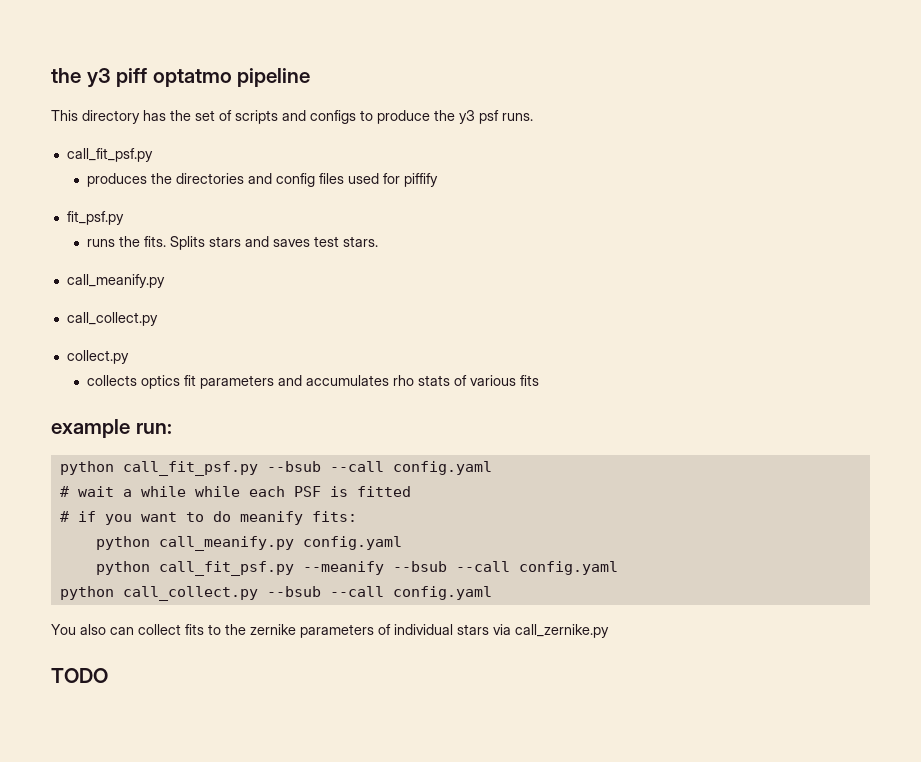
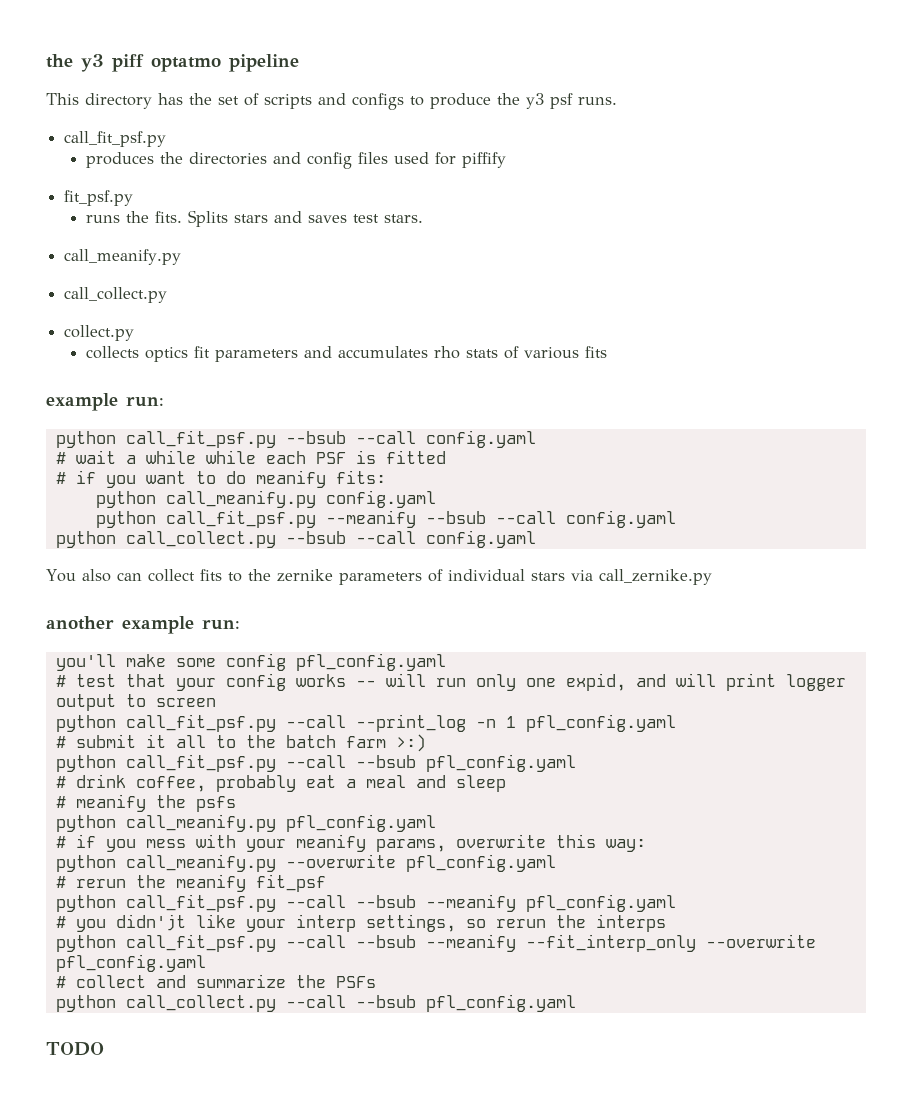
+ another example run:
+ you'll make some config pfl_config.yaml
+ # test that your config works -- will run only one expid, and will print logger output to screen
+ python call_fit_psf.py --call --print_log -n 1 pfl_config.yaml
+ # submit it all to the batch farm >:)
+ python call_fit_psf.py --call --bsub pfl_config.yaml
+ # drink coffee, probably eat a meal and sleep
+ # meanify the psfs
+ python call_meanify.py pfl_config.yaml
+ # if you mess with your meanify params, overwrite this way:
+ python call_meanify.py --overwrite pfl_config.yaml
+ # rerun the meanify fit_psf
+ python call_fit_psf.py --call --bsub --meanify pfl_config.yaml
+ # you didn'jt like your interp settings, so rerun the interps
+ python call_fit_psf.py --call --bsub --meanify --fit_interp_only --overwrite pfl_config.yaml
+ # collect and summarize the PSFs
+ python call_collect.py --call --bsub pfl_config.yaml

